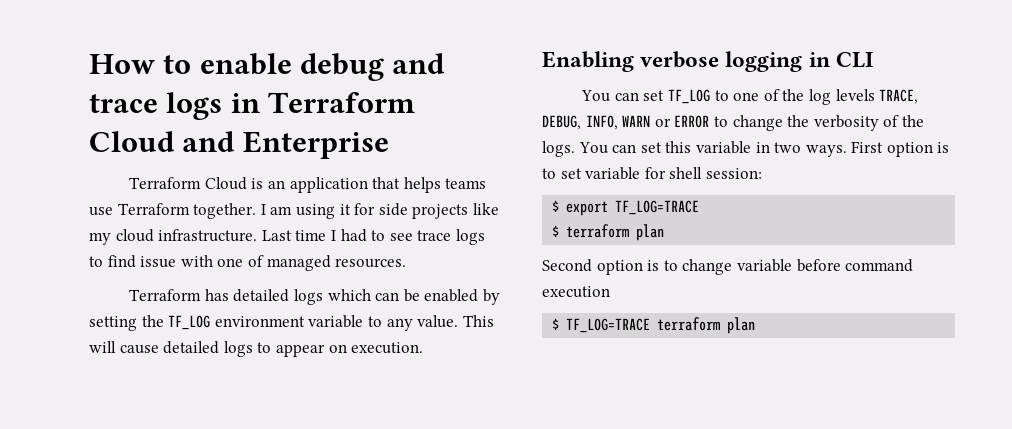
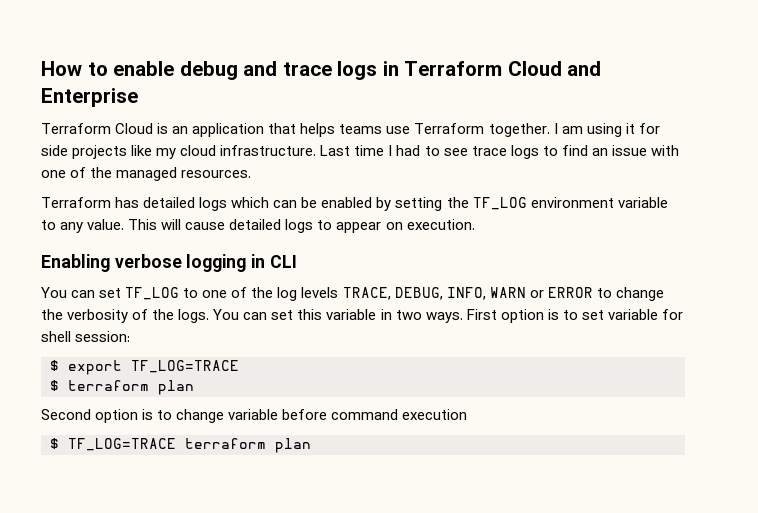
- Last time I had to see trace logs to find issue with one of managed resources.
+ Last time I had to see trace logs to find an issue with one of the managed resources.

